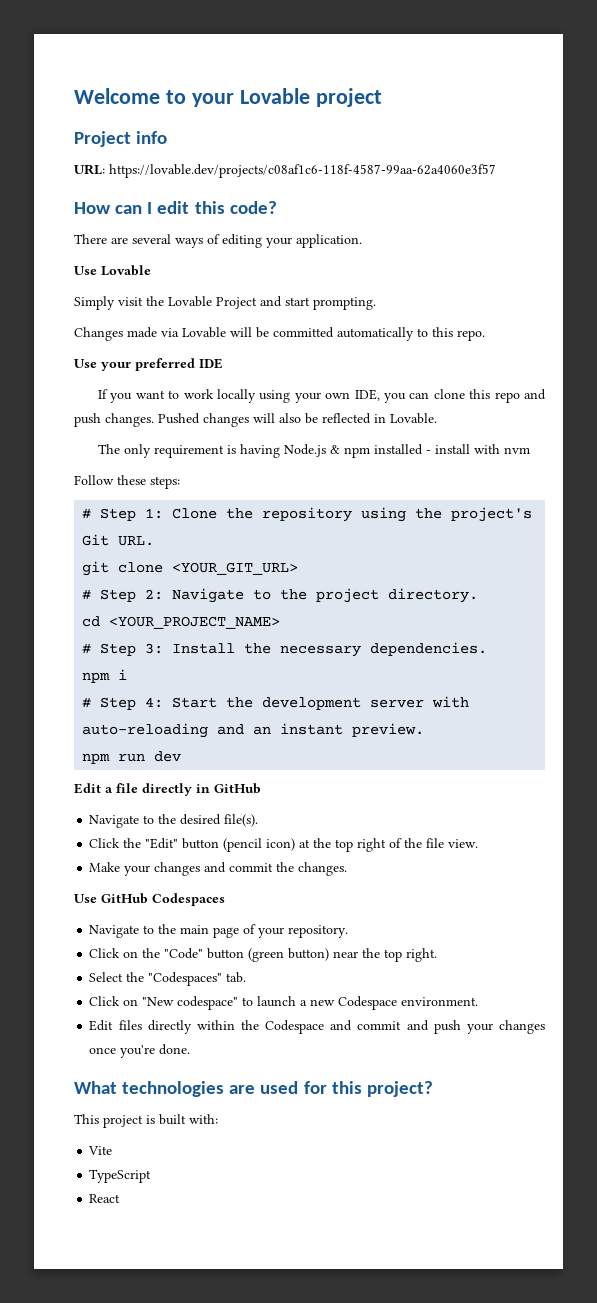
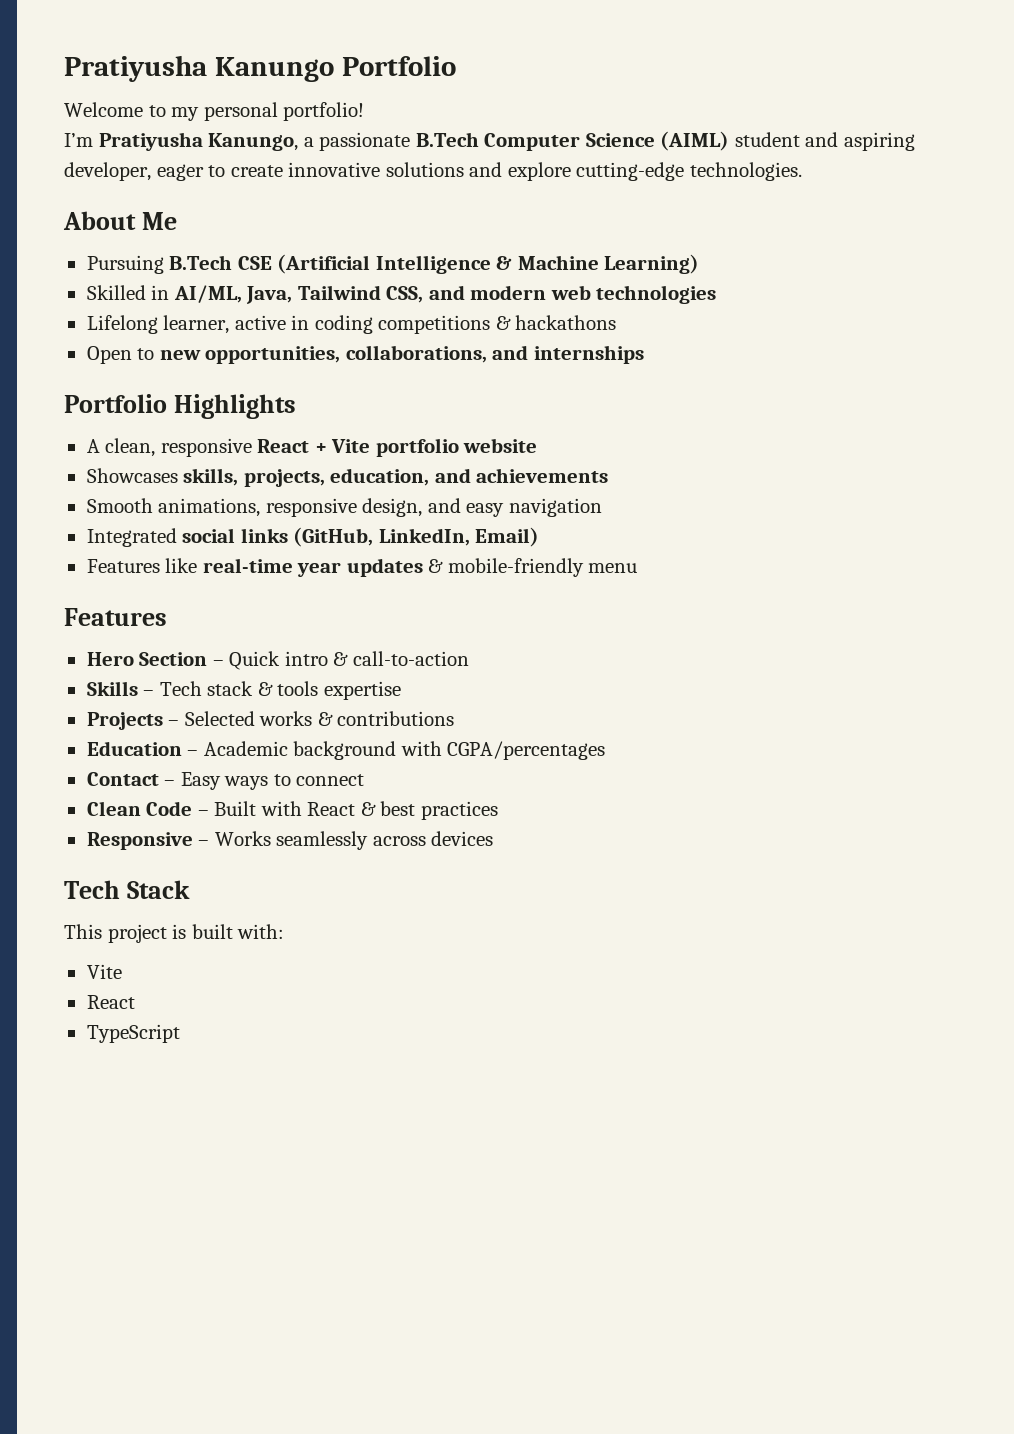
- Welcome to your Lovable project
- Project info
- URL: https://lovable.dev/projects/c08af1c6-118f-4587-99aa-62a4060e3f57
- How can I edit this code?
- There are several ways of editing your application.
- Use Lovable
- Simply visit the Lovable Project and start prompting.
- Changes made via Lovable will be committed automatically to this repo.
- Use your preferred IDE
- If you want to work locally using your own IDE, you can clone this repo and push changes. Pushed changes will also be reflected in Lovable.
- The only requirement is having Node.js & npm installed - install with nvm
- Follow these steps:
- # Step 1: Clone the repository using the project's Git URL.
- git clone <YOUR_GIT_URL>
- # Step 2: Navigate to the project directory.
- cd <YOUR_PROJECT_NAME>
- # Step 3: Install the necessary dependencies.
- npm i
- # Step 4: Start the development server with auto-reloading and an instant preview.
- npm run dev
- Edit a file directly in GitHub
- Navigate to the desired file(s).
- Click the "Edit" button (pencil icon) at the top right of the file view.
- Make your changes and commit the changes.
- Use GitHub Codespaces
- Navigate to the main page of your repository.
- Click on the "Code" button (green button) near the top right.
- Select the "Codespaces" tab.
- Click on "New codespace" to launch a new Codespace environment.
- Edit files directly within the Codespace and commit and push your changes once you're done.
- What technologies are used for this project?
+ Pratiyusha Kanungo Portfolio
+ Welcome to my personal portfolio!
+ I’m Pratiyusha Kanungo, a passionate B.Tech Computer Science (AIML) student and aspiring developer, eager to create innovative solutions and explore cutting-edge technologies.
+ About Me
+ Pursuing B.Tech CSE (Artificial Intelligence & Machine Learning)
+ Skilled in AI/ML, Java, Tailwind CSS, and modern web technologies
+ Lifelong learner, active in coding competitions & hackathons
+ Open to new opportunities, collaborations, and internships
+ Portfolio Highlights
+ A clean, responsive React + Vite portfolio website
+ Showcases skills, projects, education, and achievements
+ Smooth animations, responsive design, and easy navigation
+ Integrated social links (GitHub, LinkedIn, Email)
+ Features like real-time year updates & mobile-friendly menu
+ Features
+ Hero Section – Quick intro & call-to-action
+ Skills – Tech stack & tools expertise
+ Projects – Selected works & contributions
+ Education – Academic background with CGPA/percentages
+ Contact – Easy ways to connect
+ Clean Code – Built with React & best practices
+ Responsive – Works seamlessly across devices
+ Tech Stack
  This project is built with:
  Vite
+ React
- React

